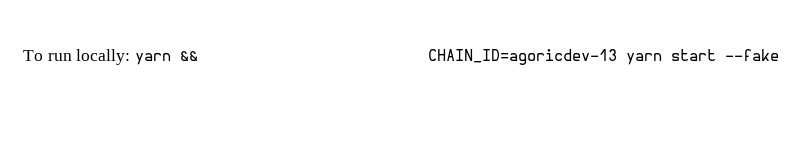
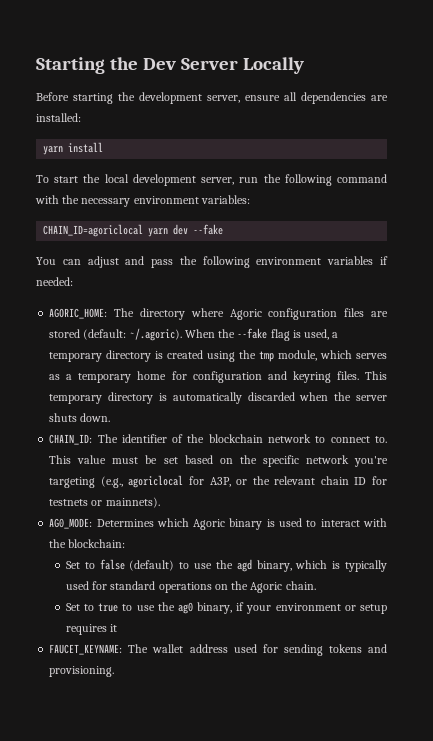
- To run locally: yarn && CHAIN_ID=agoricdev-13 yarn start --fake
+ Starting the Dev Server Locally
+ Before starting the development server, ensure all dependencies are installed:
+ yarn install
+ To start the local development server, run the following command with the necessary environment variables:
+ CHAIN_ID=agoriclocal yarn dev --fake
+ You can adjust and pass the following environment variables if needed:
+ AGORIC_HOME: The directory where Agoric configuration files are stored (default: ~/.agoric). When the --fake flag is used, a temporary directory is created using the tmp module, which serves as a temporary home for configuration and keyring files. This temporary directory is automatically discarded when the server shuts down.
+ CHAIN_ID: The identifier of the blockchain network to connect to. This value must be set based on the specific network you're targeting (e.g., agoriclocal for A3P, or the relevant chain ID for testnets or mainnets).
+ AG0_MODE: Determines which Agoric binary is used to interact with the blockchain:
+ Set to false (default) to use the agd binary, which is typically used for standard operations on the Agoric chain.
+ Set to true to use the ag0 binary, if your environment or setup requires it
+ FAUCET_KEYNAME: The wallet address used for sending tokens and provisioning.

